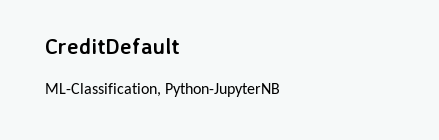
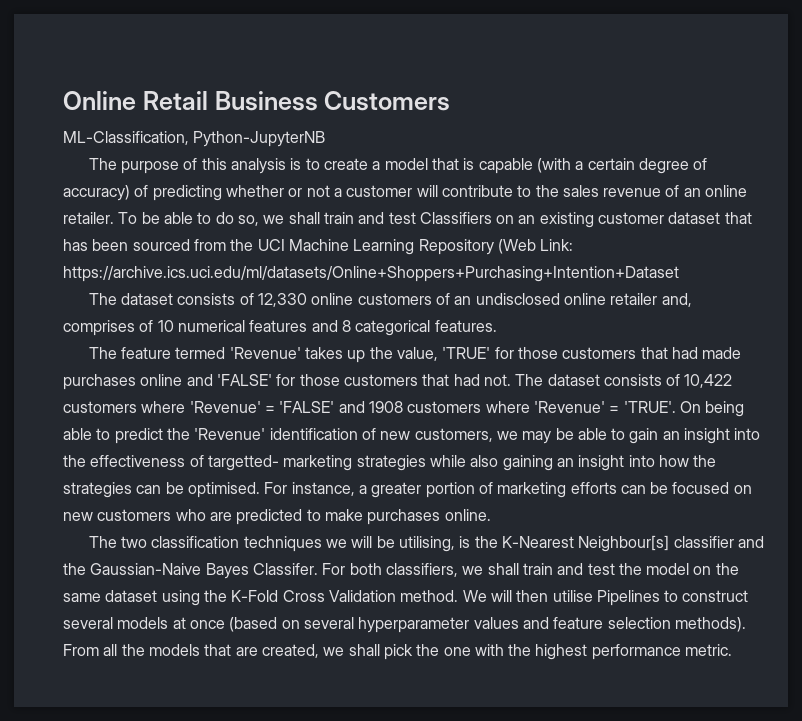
- CreditDefault
+ Online Retail Business Customers
  ML-Classification, Python-JupyterNB
+ The purpose of this analysis is to create a model that is capable (with a certain degree of accuracy) of predicting whether or not a customer will contribute to the sales revenue of an online retailer. To be able to do so, we shall train and test Classifiers on an existing customer dataset that has been sourced from the UCI Machine Learning Repository (Web Link: https://archive.ics.uci.edu/ml/datasets/Online+Shoppers+Purchasing+Intention+Dataset
+ The dataset consists of 12,330 online customers of an undisclosed online retailer and, comprises of 10 numerical features and 8 categorical features.
+ The feature termed 'Revenue' takes up the value, 'TRUE' for those customers that had made purchases online and 'FALSE' for those customers that had not. The dataset consists of 10,422 customers where 'Revenue' = 'FALSE' and 1908 customers where 'Revenue' = 'TRUE'. On being able to predict the 'Revenue' identification of new customers, we may be able to gain an insight into the effectiveness of targetted- marketing strategies while also gaining an insight into how the strategies can be optimised. For instance, a greater portion of marketing efforts can be focused on new customers who are predicted to make purchases online.
+ The two classification techniques we will be utilising, is the K-Nearest Neighbour[s] classifier and the Gaussian-Naive Bayes Classifer. For both classifiers, we shall train and test the model on the same dataset using the K-Fold Cross Validation method. We will then utilise Pipelines to construct several models at once (based on several hyperparameter values and feature selection methods). From all the models that are created, we shall pick the one with the highest performance metric.

